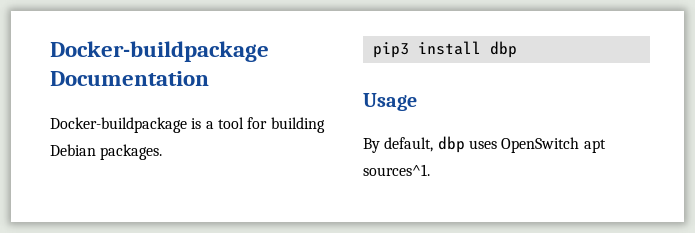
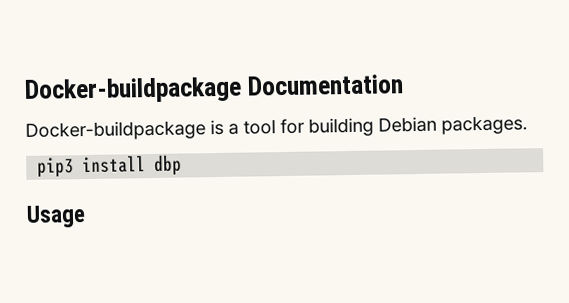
- By default, dbp uses OpenSwitch apt sources^1.

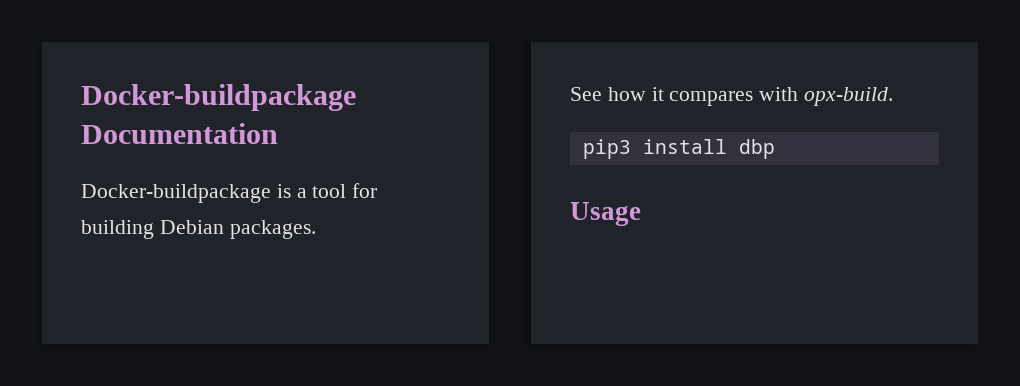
+ See how it compares with opx-build.

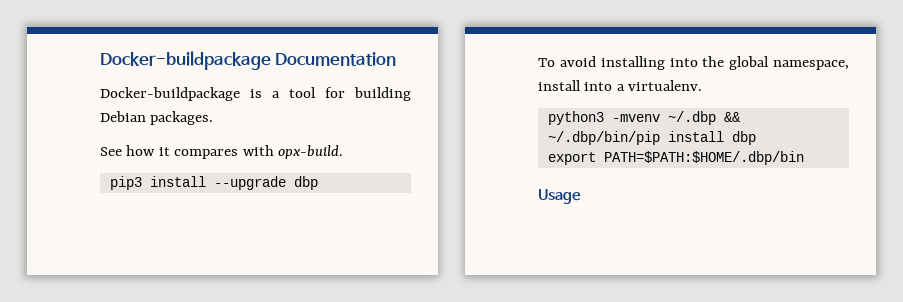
- pip3 install dbp
+ pip3 install --upgrade dbp
+ To avoid installing into the global namespace, install into a virtualenv.
+ python3 -mvenv ~/.dbp && ~/.dbp/bin/pip install dbp
+ export PATH=$PATH:$HOME/.dbp/bin

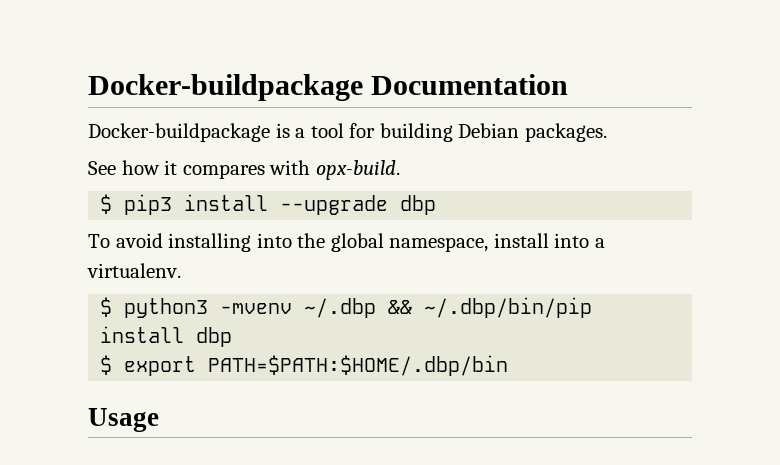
- pip3 install --upgrade dbp
+ $ pip3 install --upgrade dbp
- python3 -mvenv ~/.dbp && ~/.dbp/bin/pip install dbp
+ $ python3 -mvenv ~/.dbp && ~/.dbp/bin/pip install dbp
- export PATH=$PATH:$HOME/.dbp/bin
+ $ export PATH=$PATH:$HOME/.dbp/bin

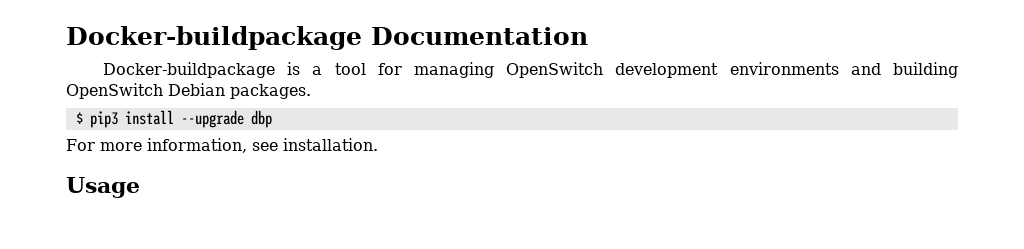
- Docker-buildpackage is a tool for building Debian packages.
- See how it compares with opx-build.
+ Docker-buildpackage is a tool for managing OpenSwitch development environments and building OpenSwitch Debian packages.
- To avoid installing into the global namespace, install into a virtualenv.
- $ python3 -mvenv ~/.dbp && ~/.dbp/bin/pip install dbp
- $ export PATH=$PATH:$HOME/.dbp/bin
+ For more information, see installation.

